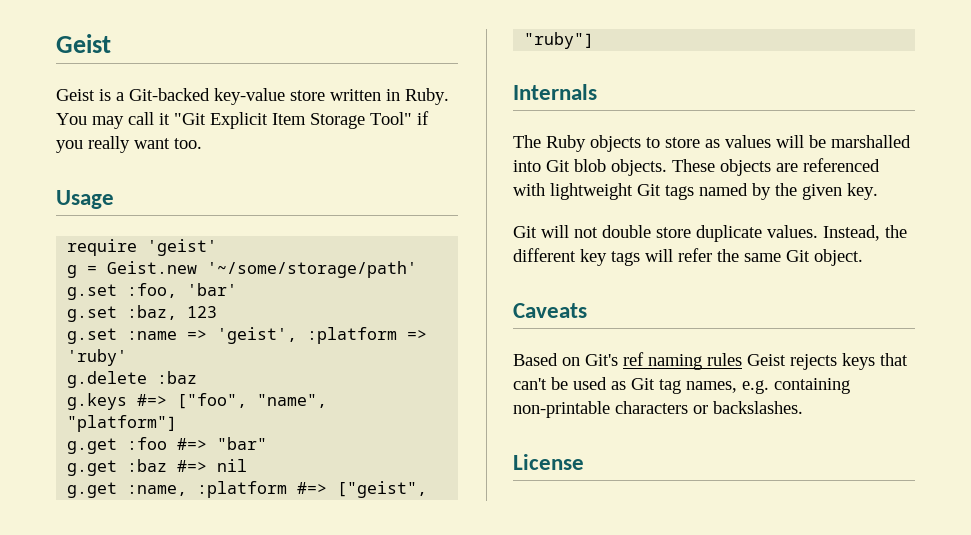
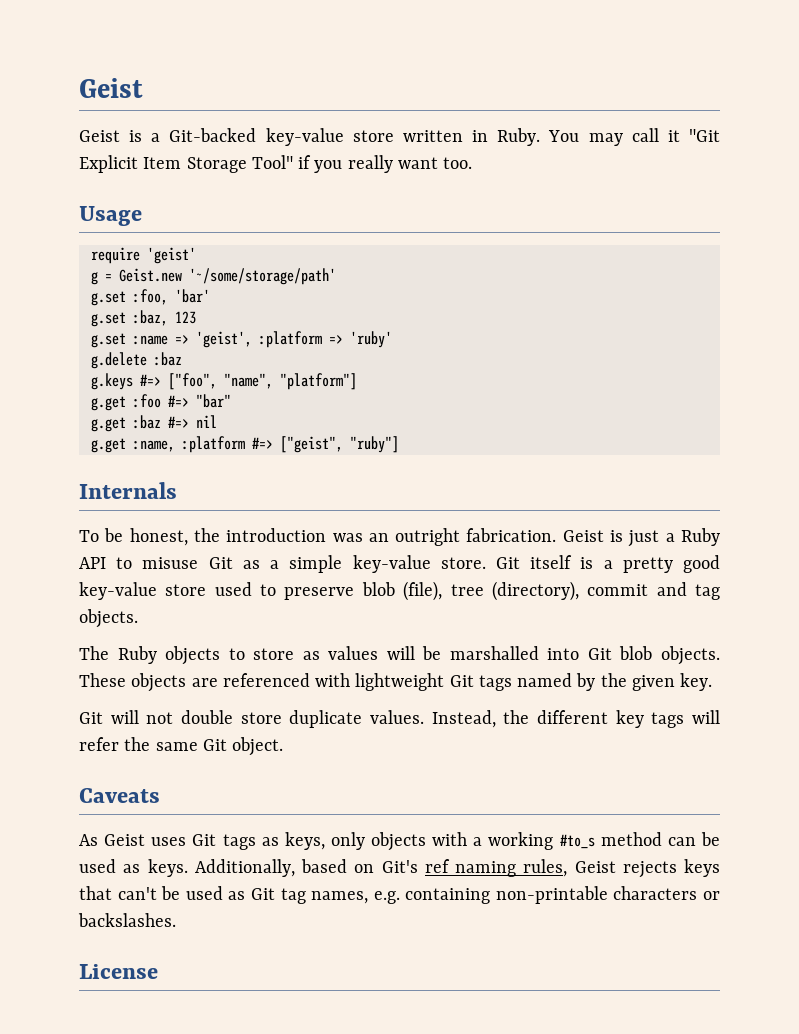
+ To be honest, the introduction was an outright fabrication. Geist is just a Ruby API to misuse Git as a simple key-value store. Git itself is a pretty good key-value store used to preserve blob (file), tree (directory), commit and tag objects.
- Based on Git's ref naming rules Geist rejects keys that can't be used as Git tag names, e.g. containing non-printable characters or backslashes.
+ As Geist uses Git tags as keys, only objects with a working #to_s method can be used as keys. Additionally, based on Git's ref naming rules, Geist rejects keys that can't be used as Git tag names, e.g. containing non-printable characters or backslashes.

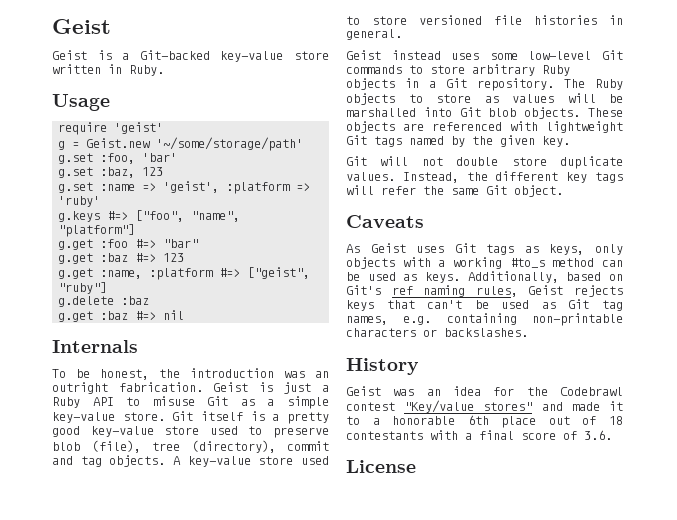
- You may call it "Git Explicit Item Storage Tool" if you really want too.
- g.delete :baz
- g.get :baz #=> nil
+ g.get :baz #=> 123
+ g.delete :baz
+ g.get :baz #=> nil
- Git itself is a pretty good key-value store used to preserve blob (file), tree (directory), commit and tag objects.
- The Ruby objects to store as values will be marshalled into Git blob objects.
+ Git itself is a pretty good key-value store used to preserve blob (file), tree (directory), commit and tag objects. A key-value store used to store versioned file histories in general.
+ Geist instead uses some low-level Git commands to store arbitrary Ruby objects in a Git repository. The Ruby objects to store as values will be marshalled into Git blob objects.
+ History
+ Geist was an idea for the Codebrawl contest "Key/value stores" and made it to a honorable 6th place out of 18 contestants with a final score of 3.6.

